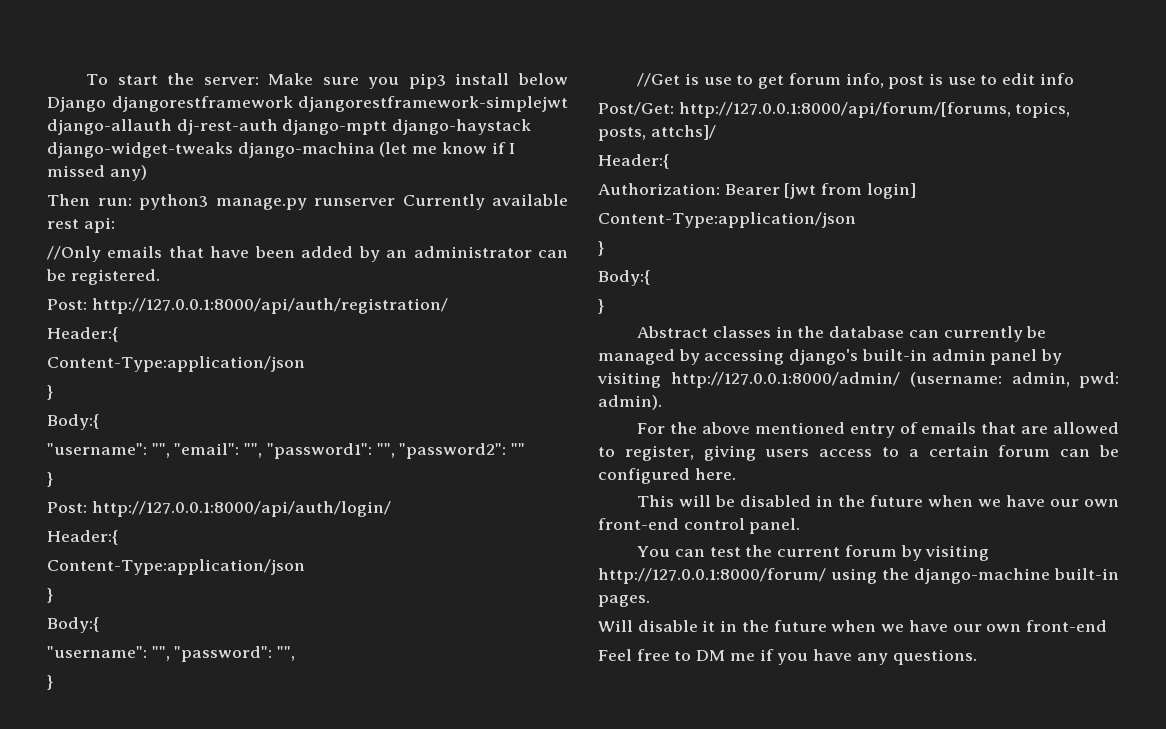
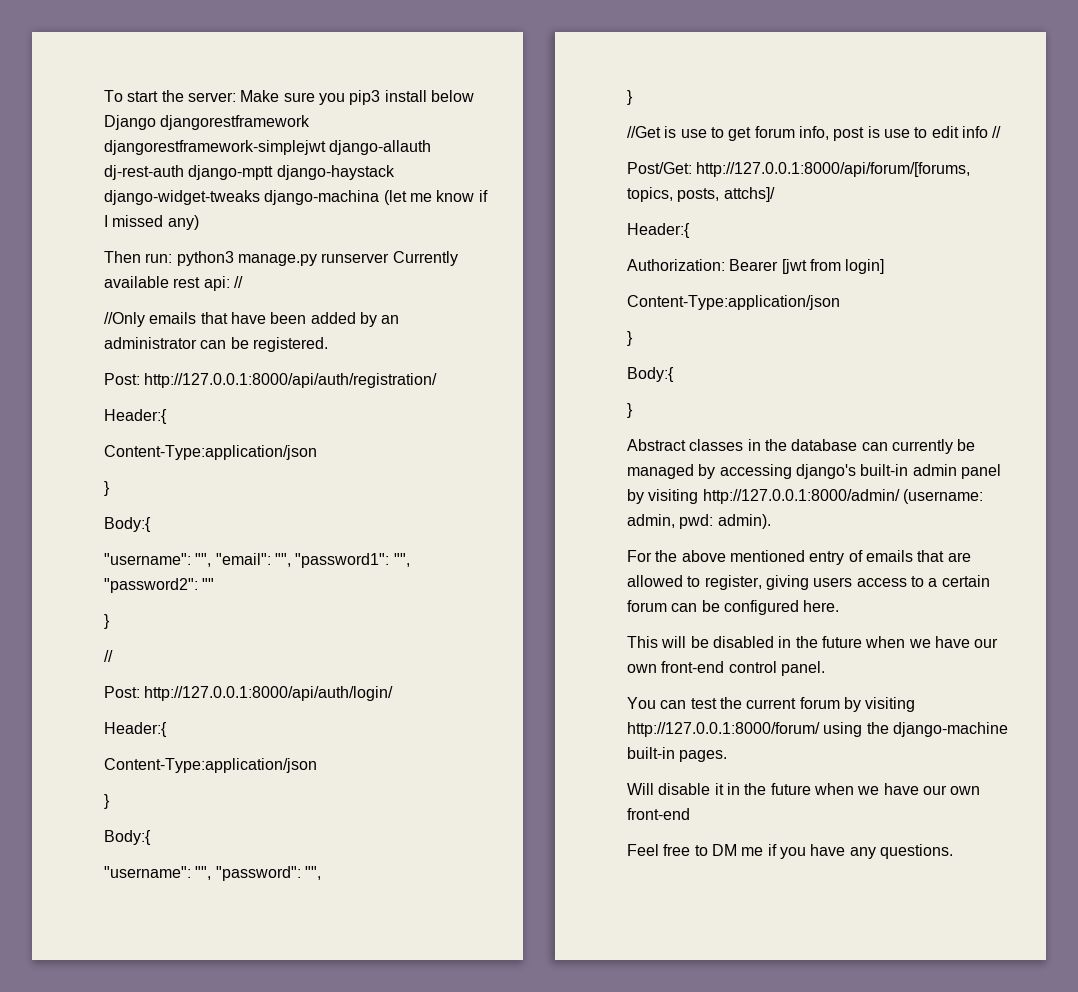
- Then run: python3 manage.py runserver Currently available rest api:
+ Then run: python3 manage.py runserver Currently available rest api: //
  "username": "", "email": "", "password1": "", "password2": ""
  }
+ //
- //Get is use to get forum info, post is use to edit info
+ //Get is use to get forum info, post is use to edit info //

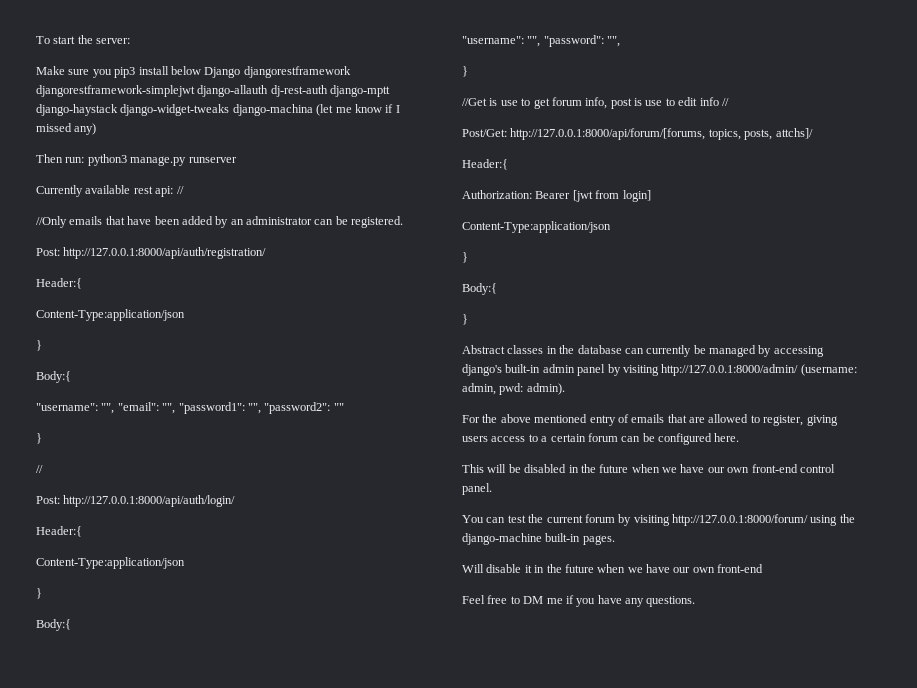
- To start the server: Make sure you pip3 install below Django djangorestframework djangorestframework-simplejwt django-allauth dj-rest-auth django-mptt django-haystack django-widget-tweaks django-machina (let me know if I missed any)
+ To start the server:
+ Make sure you pip3 install below Django djangorestframework djangorestframework-simplejwt django-allauth dj-rest-auth django-mptt django-haystack django-widget-tweaks django-machina (let me know if I missed any)
- Then run: python3 manage.py runserver Currently available rest api: //
+ Then run: python3 manage.py runserver
+ Currently available rest api: //

